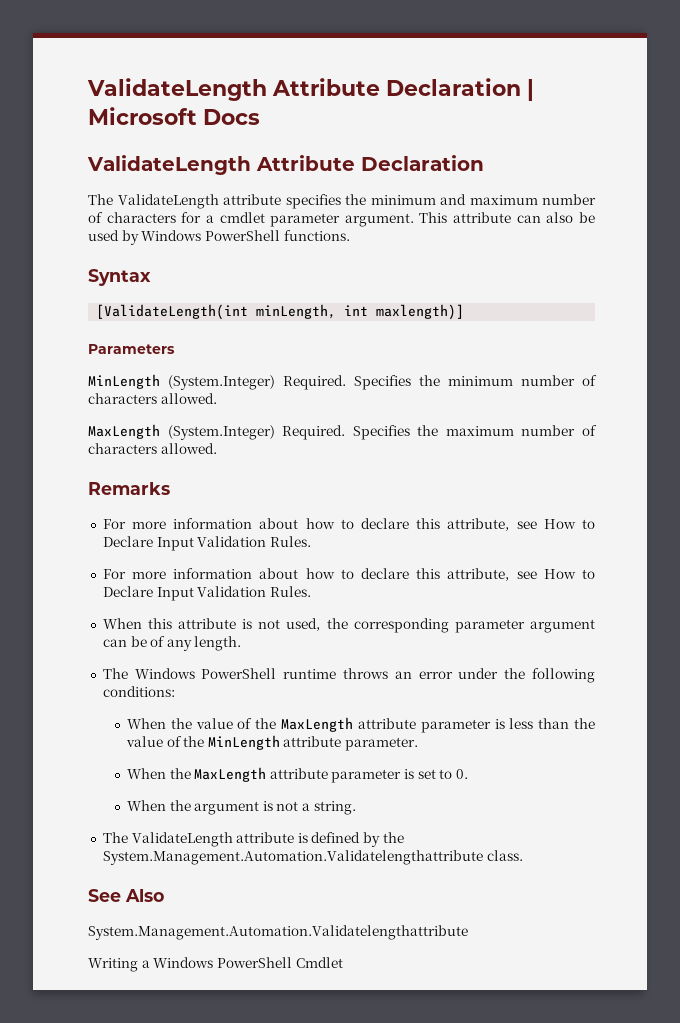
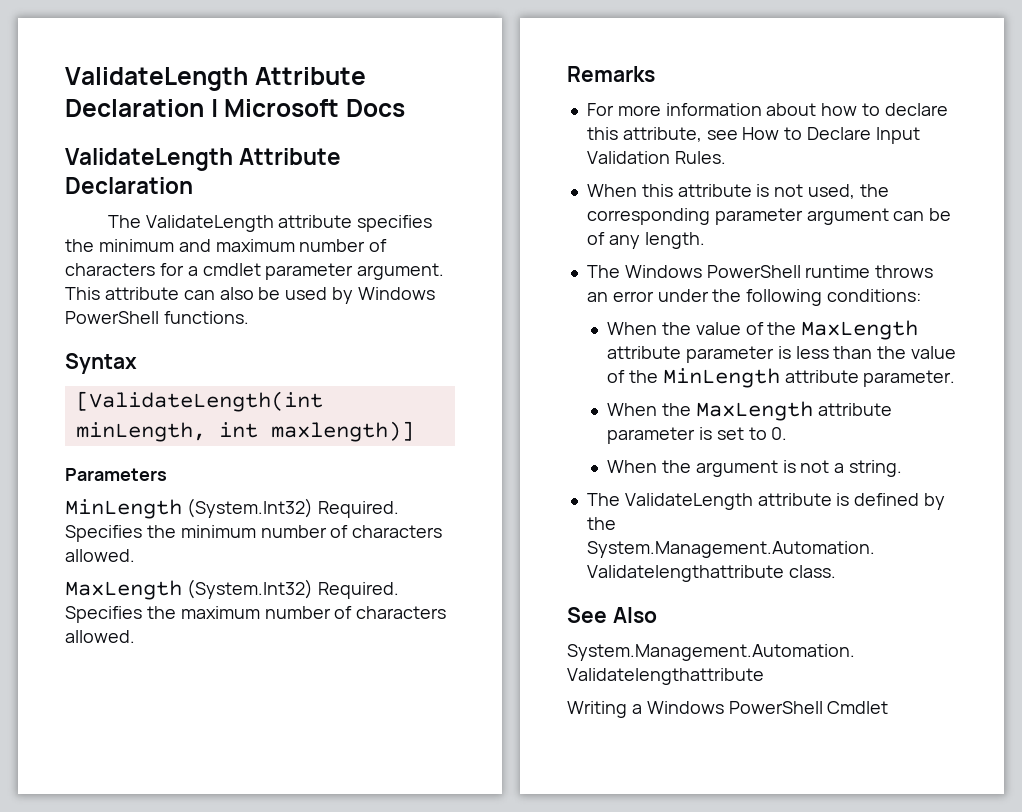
- MinLength (System.Integer) Required.
+ MinLength (System.Int32) Required.
- MaxLength (System.Integer) Required.
+ MaxLength (System.Int32) Required.
  Remarks
- For more information about how to declare this attribute, see How to Declare Input Validation Rules.

